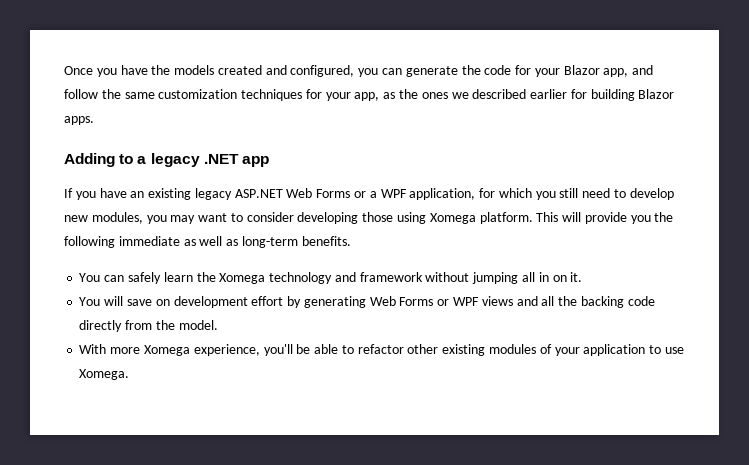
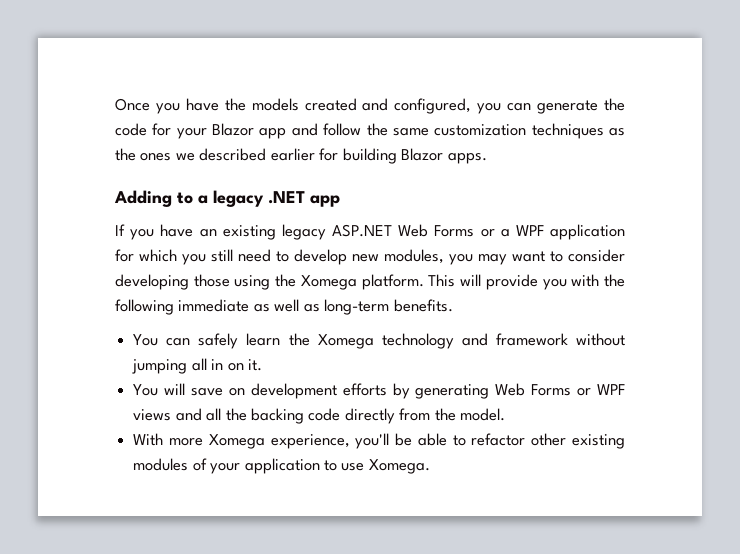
- Once you have the models created and configured, you can generate the code for your Blazor app, and follow the same customization techniques for your app, as the ones we described earlier for building Blazor apps.
+ Once you have the models created and configured, you can generate the code for your Blazor app and follow the same customization techniques as the ones we described earlier for building Blazor apps.
- If you have an existing legacy ASP.NET Web Forms or a WPF application, for which you still need to develop new modules, you may want to consider developing those using Xomega platform.
+ If you have an existing legacy ASP.NET Web Forms or a WPF application for which you still need to develop new modules, you may want to consider developing those using the Xomega platform.
- This will provide you the following immediate as well as long-term benefits.
+ This will provide you with the following immediate as well as long-term benefits.
- You will save on development effort by generating Web Forms or WPF views and all the backing code directly from the model.
+ You will save on development efforts by generating Web Forms or WPF views and all the backing code directly from the model.

